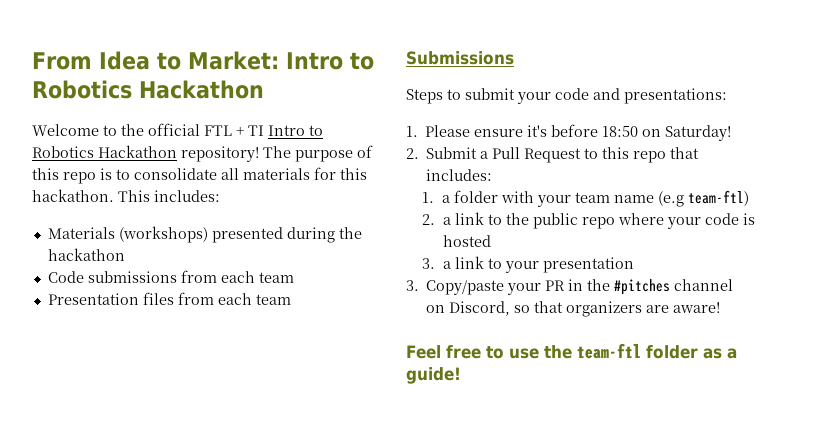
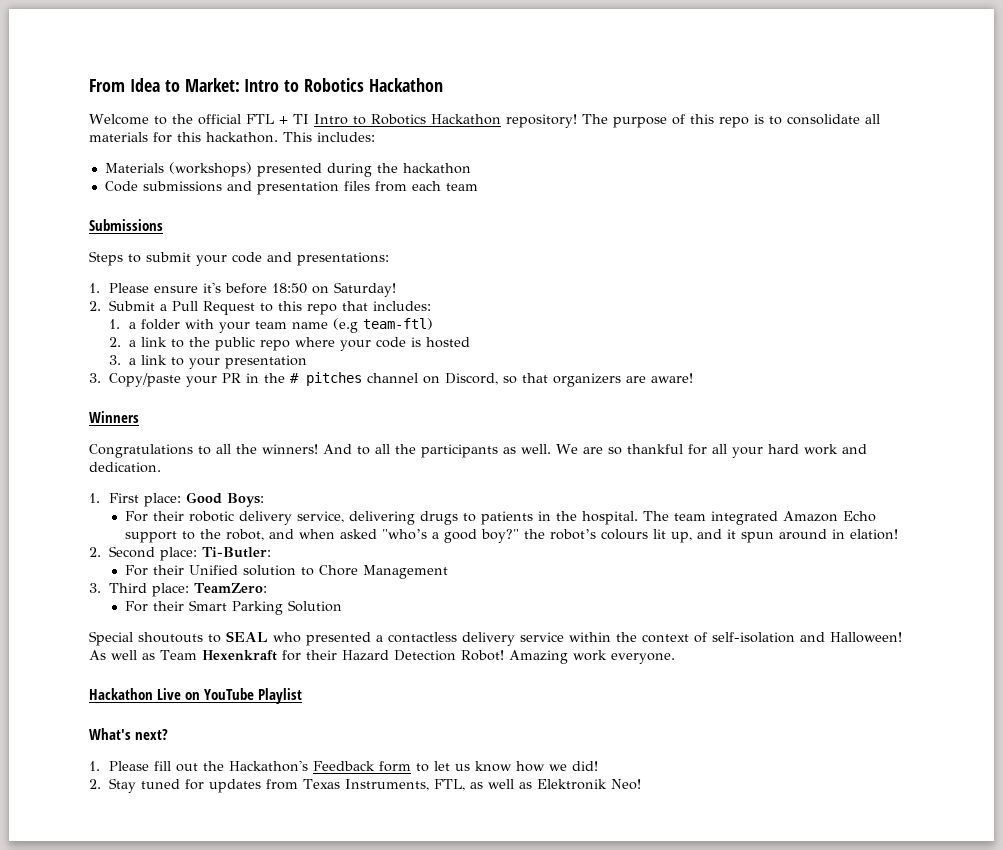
- Code submissions from each team
- Presentation files from each team
+ Code submissions and presentation files from each team
- 3. Copy/paste your PR in the #pitches channel on Discord, so that organizers are aware!
+ 3. Copy/paste your PR in the # pitches channel on Discord, so that organizers are aware!
- Feel free to use the team-ftl folder as a guide!
+ Winners
+ Congratulations to all the winners! And to all the participants as well. We are so thankful for all your hard work and dedication.
+ 1. First place: Good Boys:
+ For their robotic delivery service, delivering drugs to patients in the hospital. The team integrated Amazon Echo support to the robot, and when asked "who’s a good boy?" the robot’s colours lit up, and it spun around in elation!
+ 2. Second place: Ti-Butler:
+ For their Unified solution to Chore Management
+ 3. Third place: TeamZero:
+ For their Smart Parking Solution
+ Special shoutouts to SEAL who presented a contactless delivery service within the context of self-isolation and Halloween! As well as Team Hexenkraft for their Hazard Detection Robot! Amazing work everyone.
+ Hackathon Live on YouTube Playlist
+ What's next?
+ 1. Please fill out the Hackathon's Feedback form to let us know how we did!
+ 2. Stay tuned for updates from Texas Instruments, FTL, as well as Elektronik Neo!

